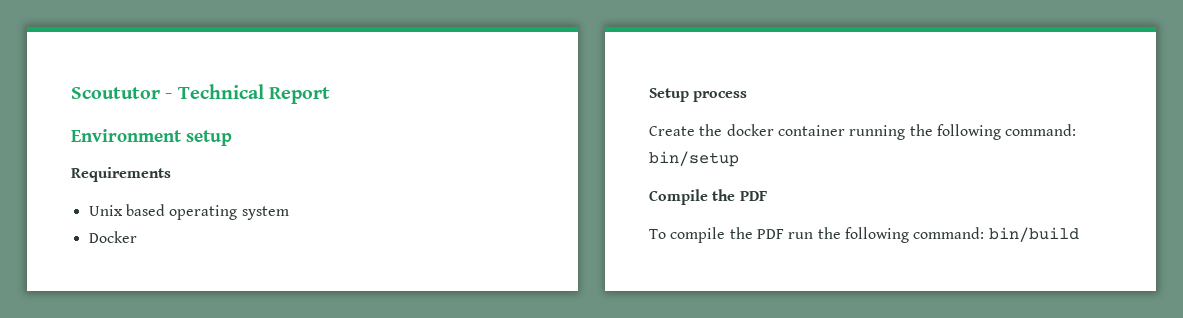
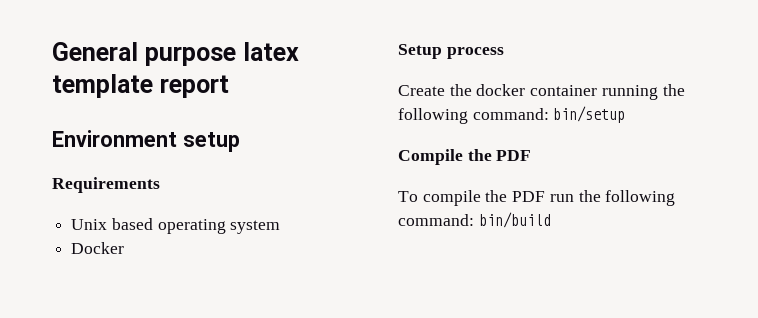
- Scoututor - Technical Report
+ General purpose latex template report

